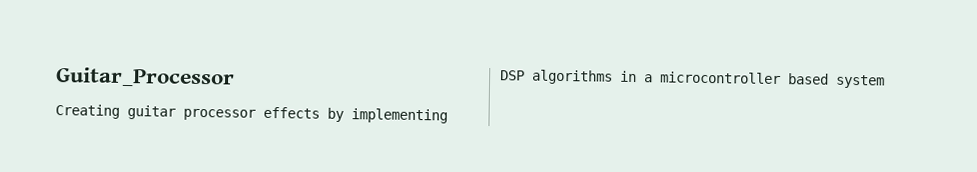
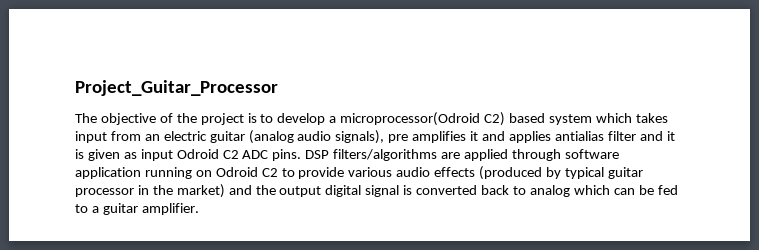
- Guitar_Processor
- Creating guitar processor effects by implementing DSP algorithms in a microcontroller based system
+ Project_Guitar_Processor
+ The objective of the project is to develop a microprocessor(Odroid C2) based system which takes input from an electric guitar (analog audio signals), pre amplifies it and applies antialias filter and it is given as input Odroid C2 ADC pins. DSP filters/algorithms are applied through software application running on Odroid C2 to provide various audio effects (produced by typical guitar processor in the market) and the output digital signal is converted back to analog which can be fed to a guitar amplifier.

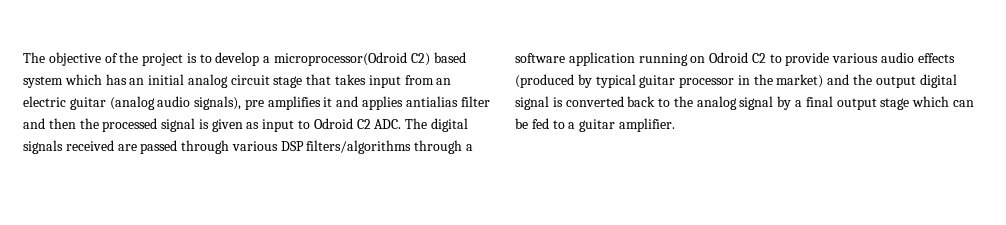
- Project_Guitar_Processor
- The objective of the project is to develop a microprocessor(Odroid C2) based system which takes input from an electric guitar (analog audio signals), pre amplifies it and applies antialias filter and it is given as input Odroid C2 ADC pins. DSP filters/algorithms are applied through software application running on Odroid C2 to provide various audio effects (produced by typical guitar processor in the market) and the output digital signal is converted back to analog which can be fed to a guitar amplifier.
+ The objective of the project is to develop a microprocessor(Odroid C2) based system which has an initial analog circuit stage that takes input from an electric guitar (analog audio signals), pre amplifies it and applies antialias filter and then the processed signal is given as input to Odroid C2 ADC. The digital signals received are passed through various DSP filters/algorithms through a software application running on Odroid C2 to provide various audio effects (produced by typical guitar processor in the market) and the output digital signal is converted back to the analog signal by a final output stage which can be fed to a guitar amplifier.

